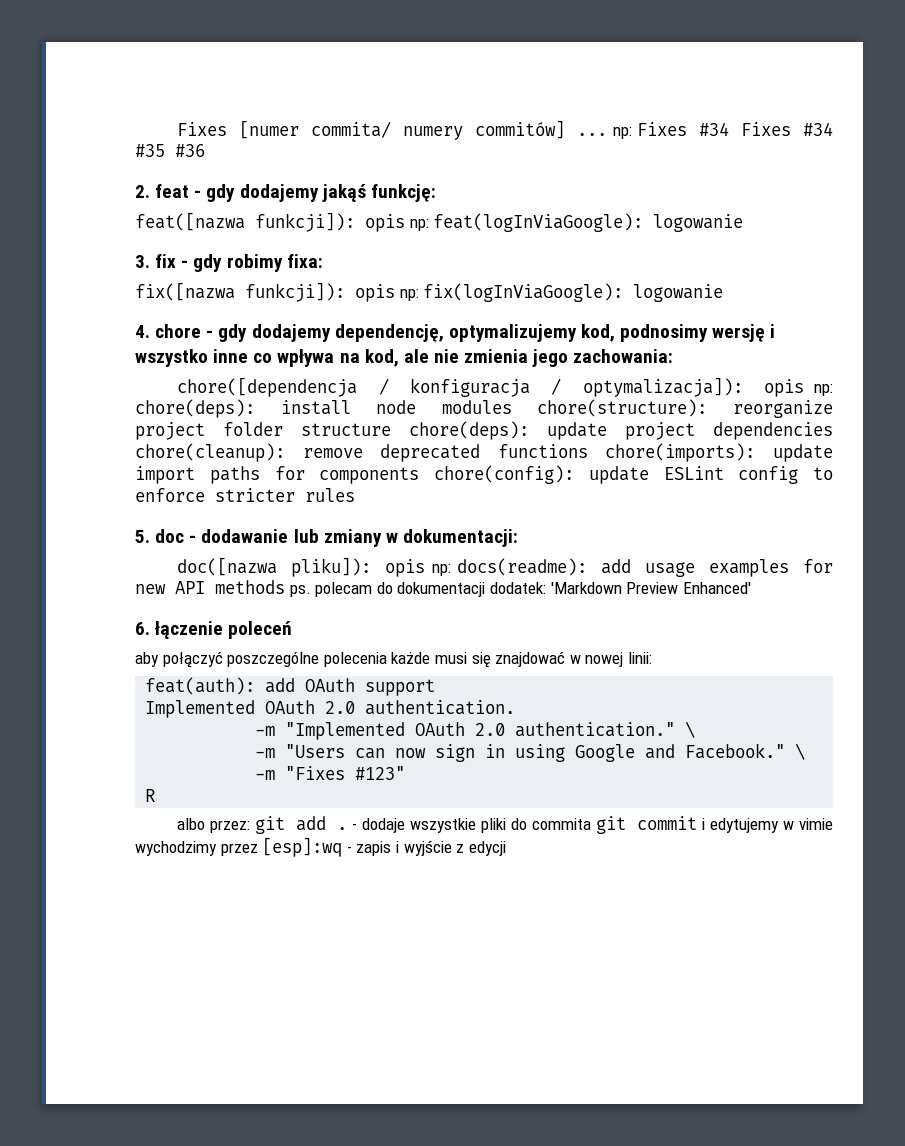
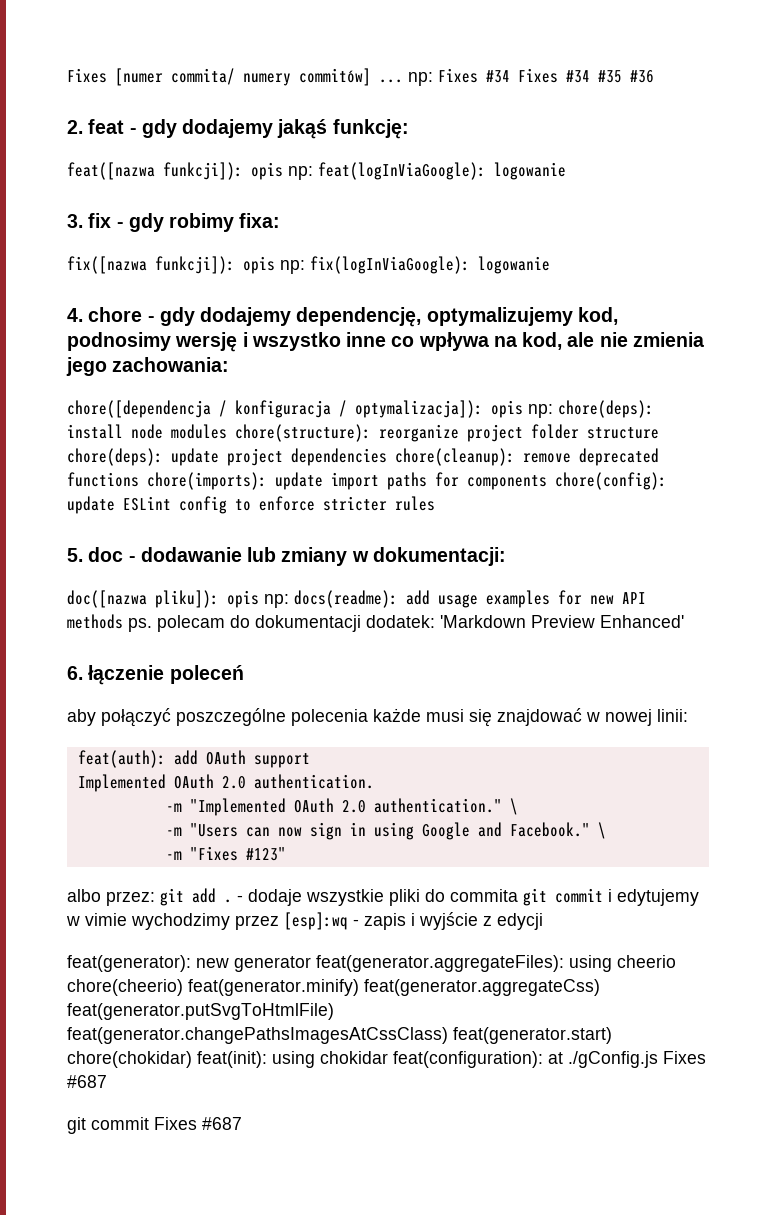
- R
+ feat(generator): new generator feat(generator.aggregateFiles): using cheerio chore(cheerio) feat(generator.minify) feat(generator.aggregateCss) feat(generator.putSvgToHtmlFile) feat(generator.changePathsImagesAtCssClass) feat(generator.start) chore(chokidar) feat(init): using chokidar feat(configuration): at ./gConfig.js Fixes #687
+ git commit Fixes #687

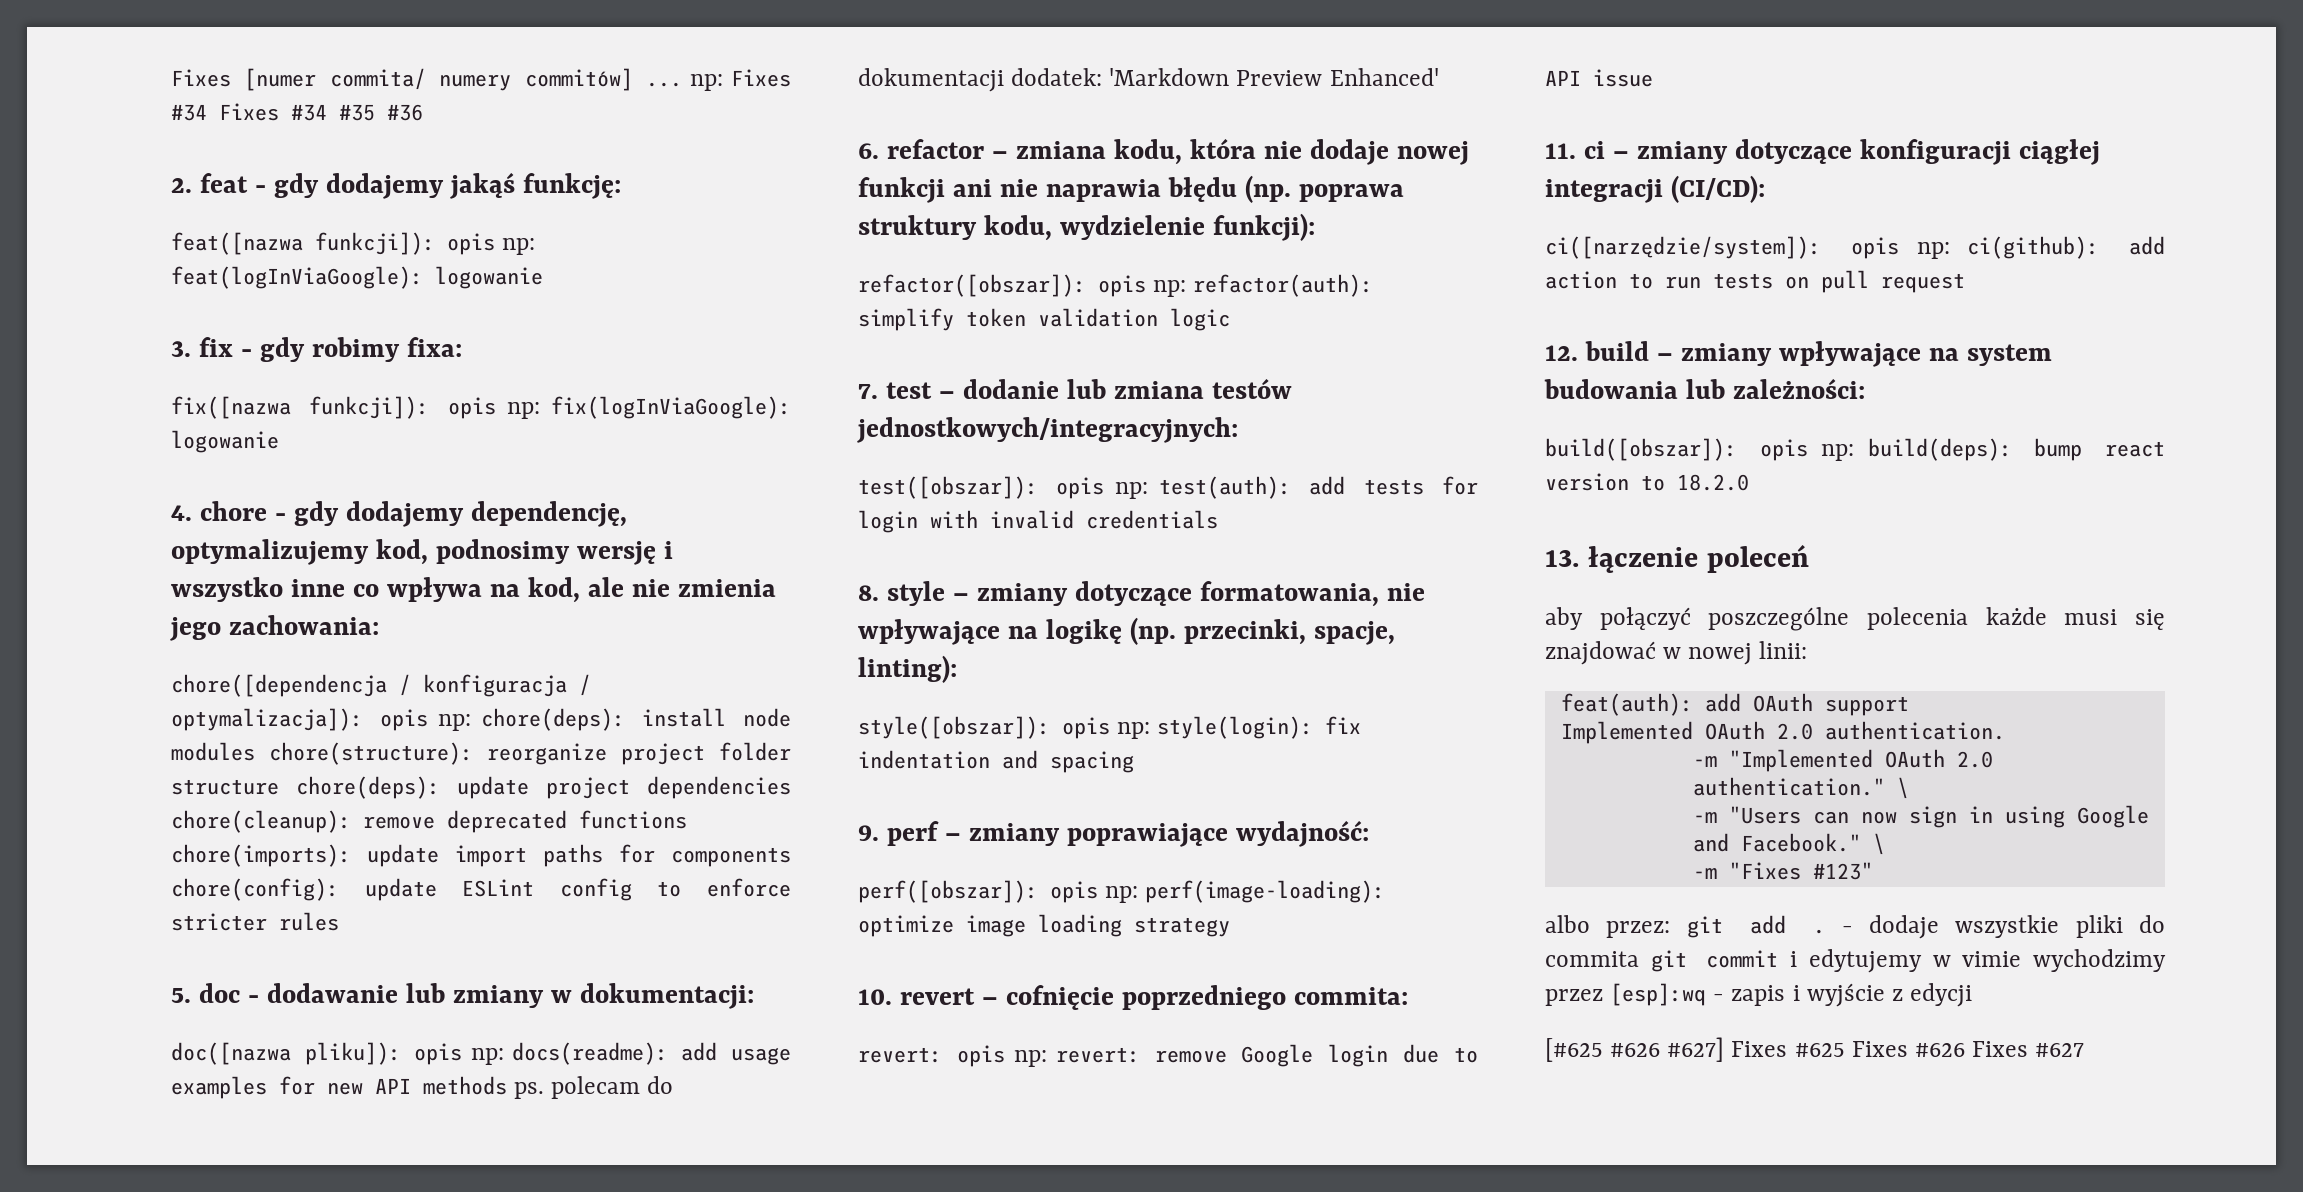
- 6. łączenie poleceń
+ 6. refactor – zmiana kodu, która nie dodaje nowej funkcji ani nie naprawia błędu (np. poprawa struktury kodu, wydzielenie funkcji):
+ refactor([obszar]): opis np: refactor(auth): simplify token validation logic
+ 7. test – dodanie lub zmiana testów jednostkowych/integracyjnych:
+ test([obszar]): opis np: test(auth): add tests for login with invalid credentials
+ 8. style – zmiany dotyczące formatowania, nie wpływające na logikę (np. przecinki, spacje, linting):
+ style([obszar]): opis np: style(login): fix indentation and spacing
+ 9. perf – zmiany poprawiające wydajność:
+ perf([obszar]): opis np: perf(image-loading): optimize image loading strategy
+ 10. revert – cofnięcie poprzedniego commita:
+ revert: opis np: revert: remove Google login due to API issue
+ 11. ci – zmiany dotyczące konfiguracji ciągłej integracji (CI/CD):
+ ci([narzędzie/system]): opis np: ci(github): add action to run tests on pull request
+ 12. build – zmiany wpływające na system budowania lub zależności:
+ build([obszar]): opis np: build(deps): bump react version to 18.2.0
+ 13. łączenie poleceń
- feat(generator): new generator feat(generator.aggregateFiles): using cheerio chore(cheerio) feat(generator.minify) feat(generator.aggregateCss) feat(generator.putSvgToHtmlFile) feat(generator.changePathsImagesAtCssClass) feat(generator.start) chore(chokidar) feat(init): using chokidar feat(configuration): at ./gConfig.js Fixes #687
- git commit Fixes #687
+ [#625 #626 #627] Fixes #625 Fixes #626 Fixes #627

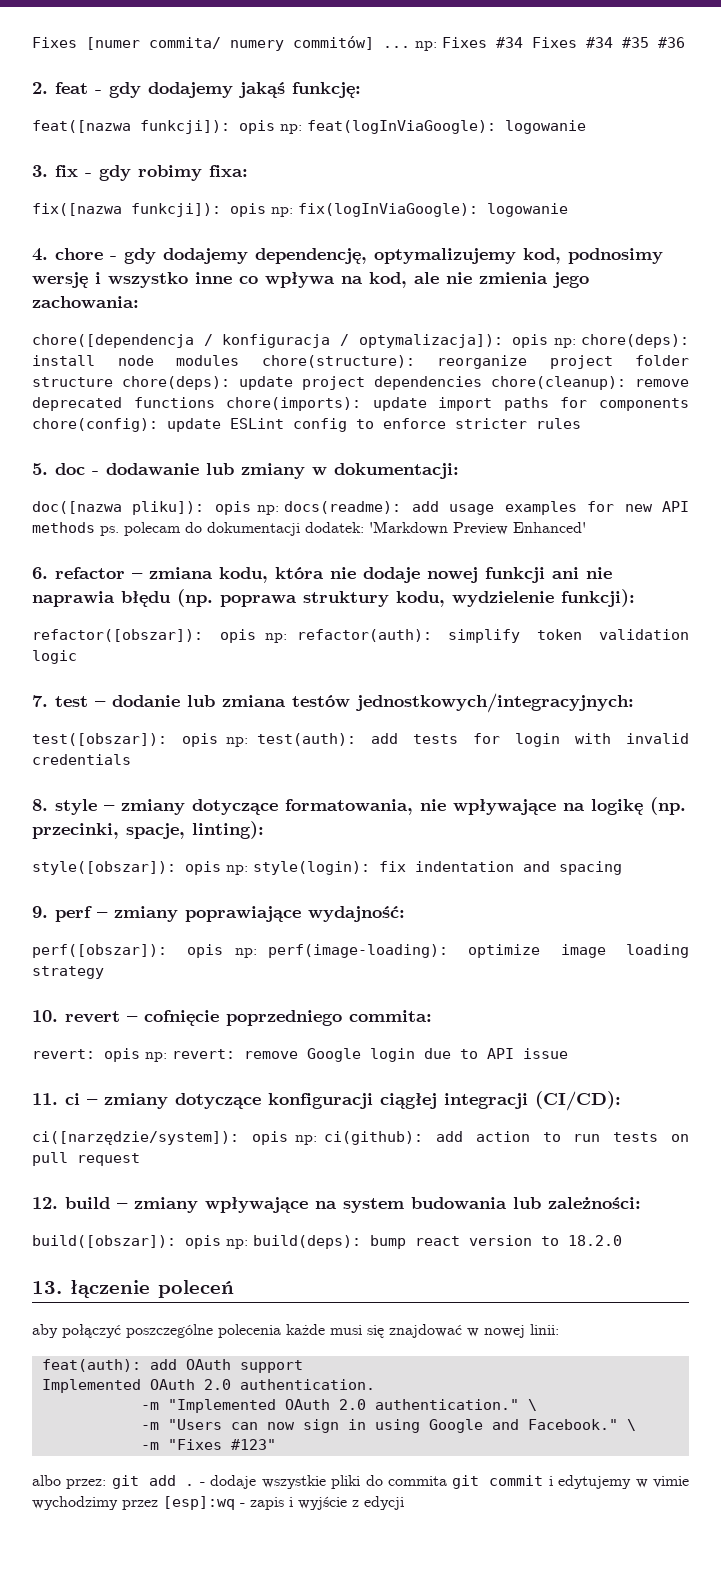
- [#625 #626 #627] Fixes #625 Fixes #626 Fixes #627

